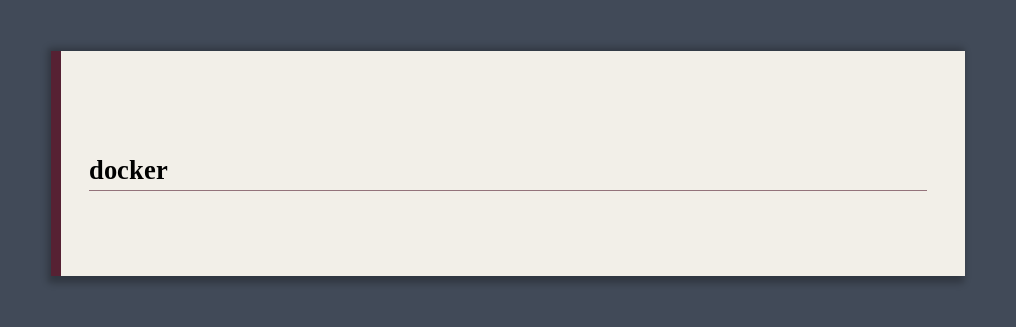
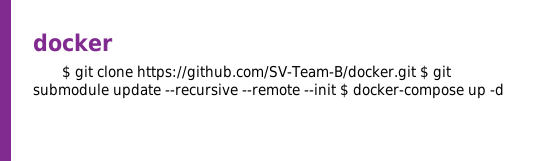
+ $ git clone https://github.com/SV-Team-B/docker.git $ git submodule update --recursive --remote --init $ docker-compose up -d

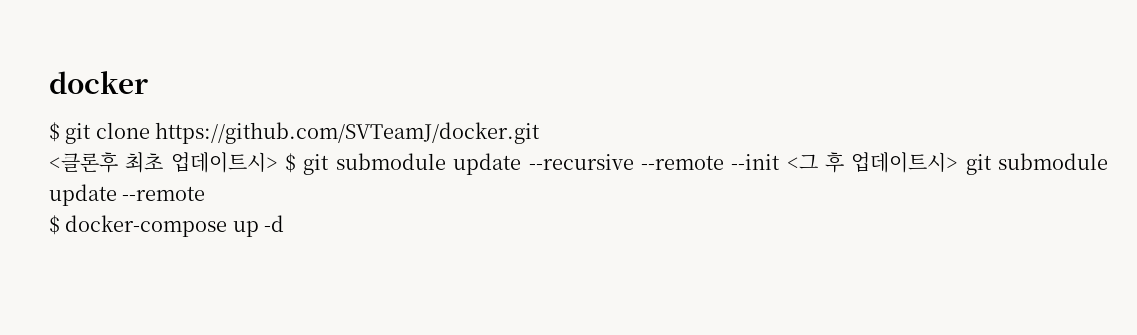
- $ git clone https://github.com/SV-Team-B/docker.git $ git submodule update --recursive --remote --init $ docker-compose up -d
+ $ git clone https://github.com/SVTeamJ/docker.git
+ <클론후 최초 업데이트시> $ git submodule update --recursive --remote --init <그 후 업데이트시> git submodule update --remote
+ $ docker-compose up -d

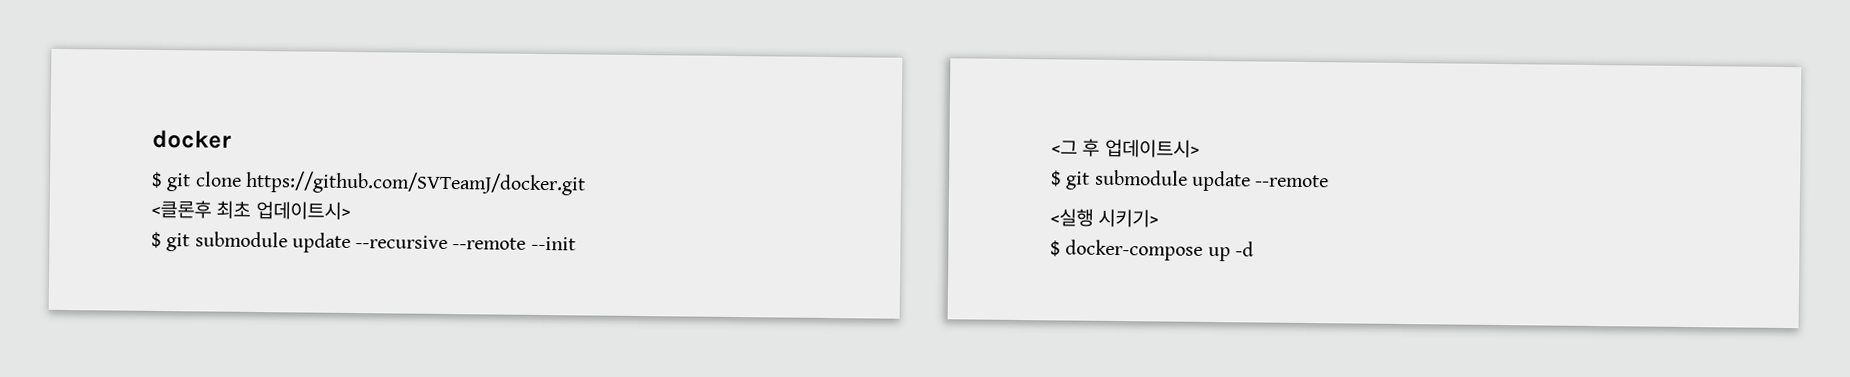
- <클론후 최초 업데이트시> $ git submodule update --recursive --remote --init <그 후 업데이트시> git submodule update --remote
+ <클론후 최초 업데이트시>
+ $ git submodule update --recursive --remote --init
+ <그 후 업데이트시>
+ $ git submodule update --remote
+ <실행 시키기>

